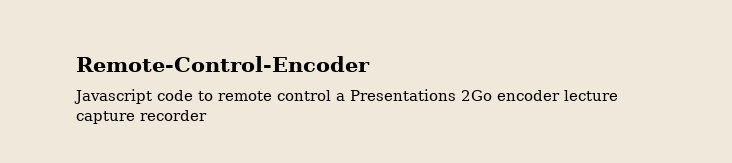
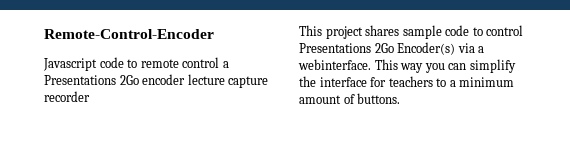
+ This project shares sample code to control Presentations 2Go Encoder(s) via a webinterface. This way you can simplify the interface for teachers to a minimum amount of buttons.

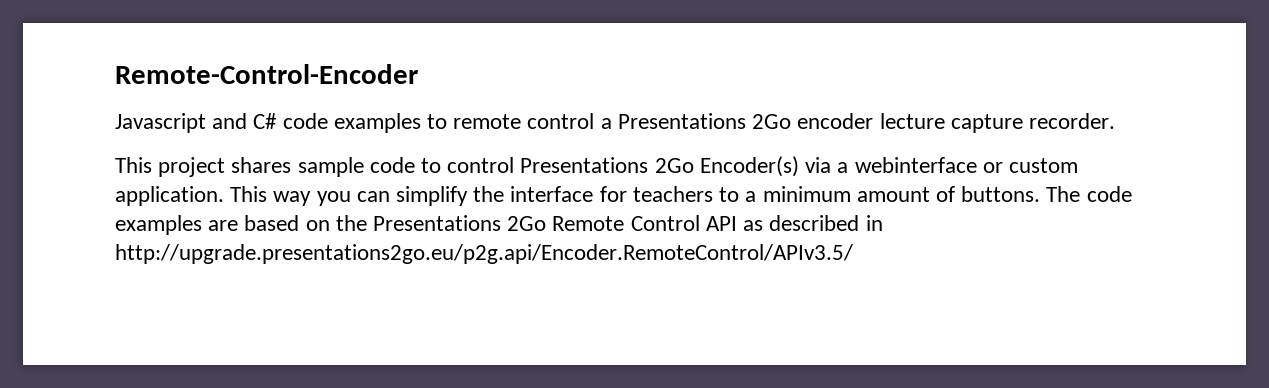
- Javascript code to remote control a Presentations 2Go encoder lecture capture recorder
+ Javascript and C# code examples to remote control a Presentations 2Go encoder lecture capture recorder.
- This project shares sample code to control Presentations 2Go Encoder(s) via a webinterface.
+ This project shares sample code to control Presentations 2Go Encoder(s) via a webinterface or custom application.
+ The code examples are based on the Presentations 2Go Remote Control API as described in http://upgrade.presentations2go.eu/p2g.api/Encoder.RemoteControl/APIv3.5/

